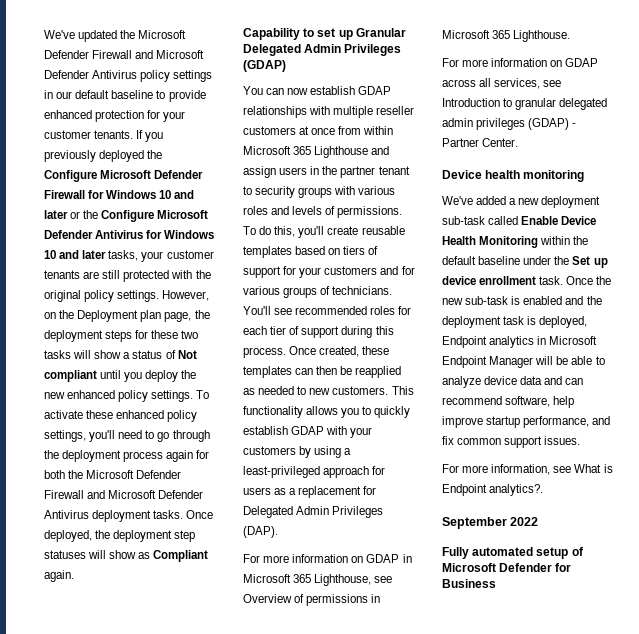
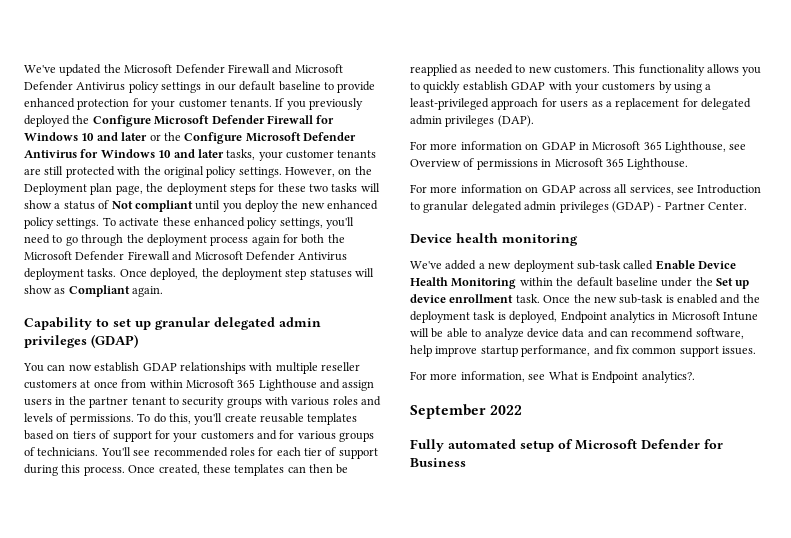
- Capability to set up Granular Delegated Admin Privileges (GDAP)
+ Capability to set up granular delegated admin privileges (GDAP)
- This functionality allows you to quickly establish GDAP with your customers by using a least-privileged approach for users as a replacement for Delegated Admin Privileges (DAP).
+ This functionality allows you to quickly establish GDAP with your customers by using a least-privileged approach for users as a replacement for delegated admin privileges (DAP).
- Once the new sub-task is enabled and the deployment task is deployed, Endpoint analytics in Microsoft Endpoint Manager will be able to analyze device data and can recommend software, help improve startup performance, and fix common support issues.
+ Once the new sub-task is enabled and the deployment task is deployed, Endpoint analytics in Microsoft Intune will be able to analyze device data and can recommend software, help improve startup performance, and fix common support issues.

